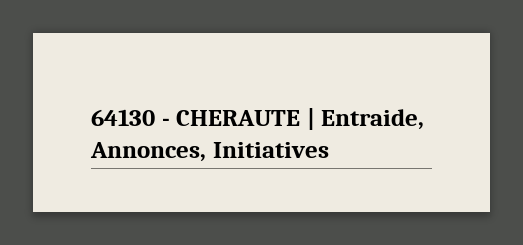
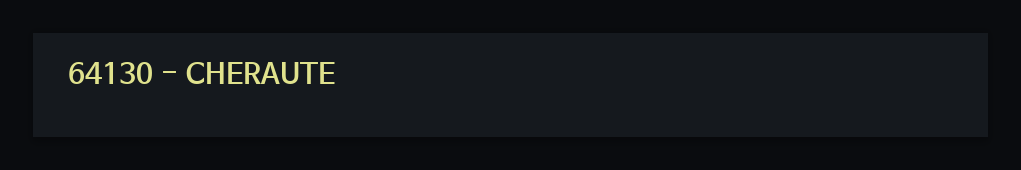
- 64130 - CHERAUTE | Entraide, Annonces, Initiatives
+ 64130 - CHERAUTE

